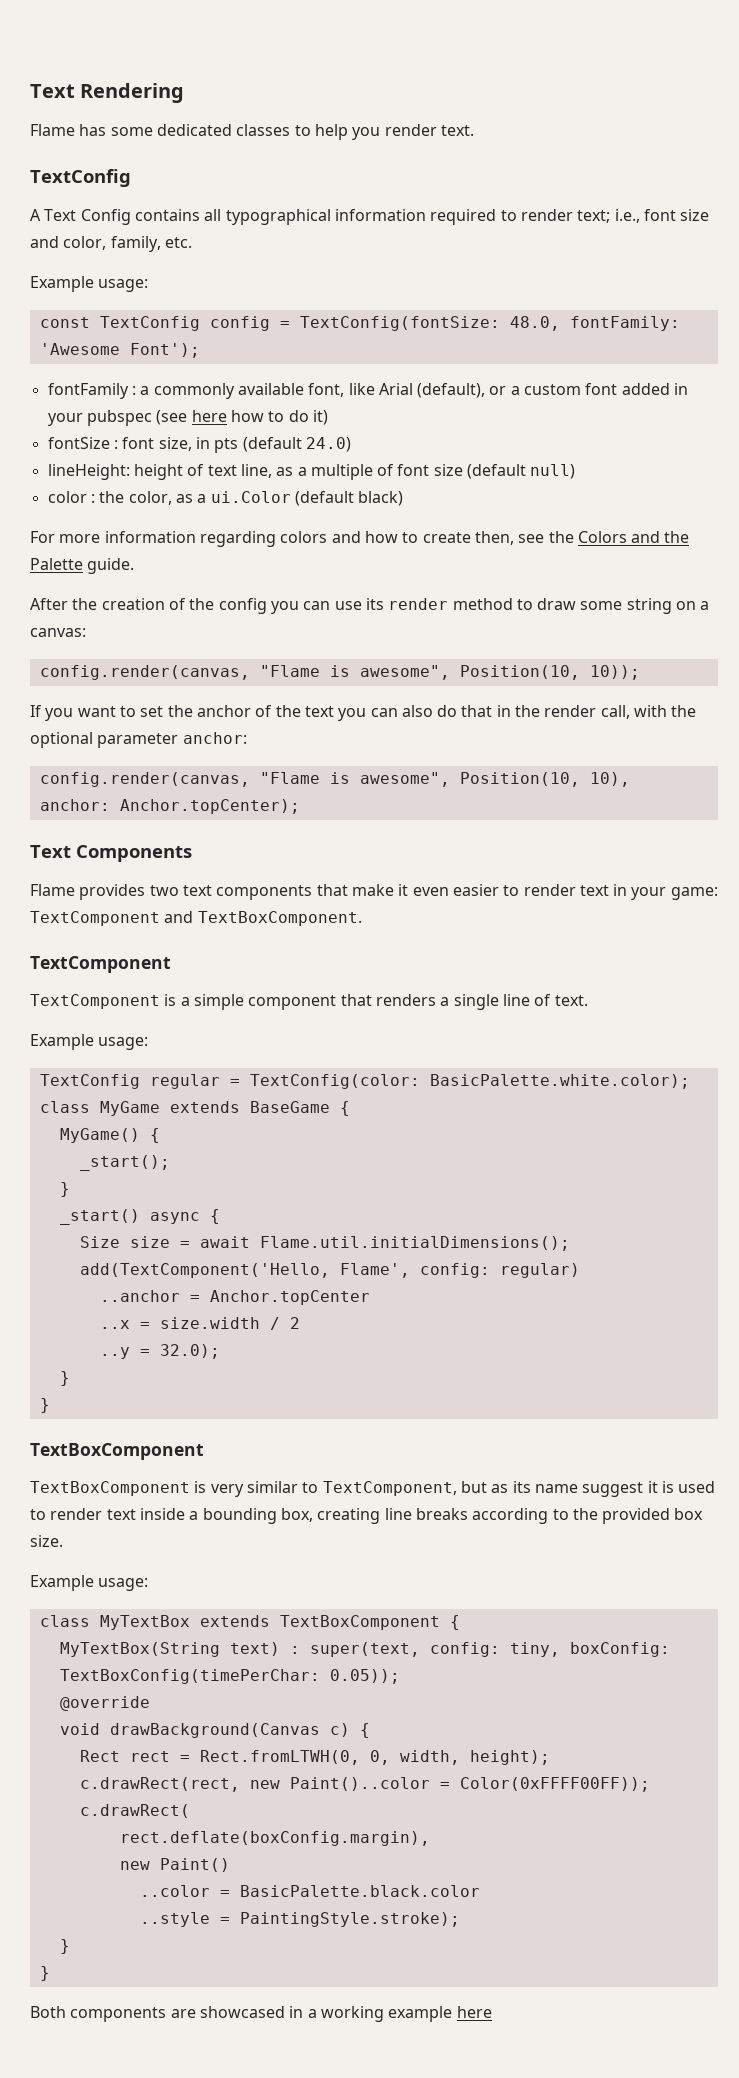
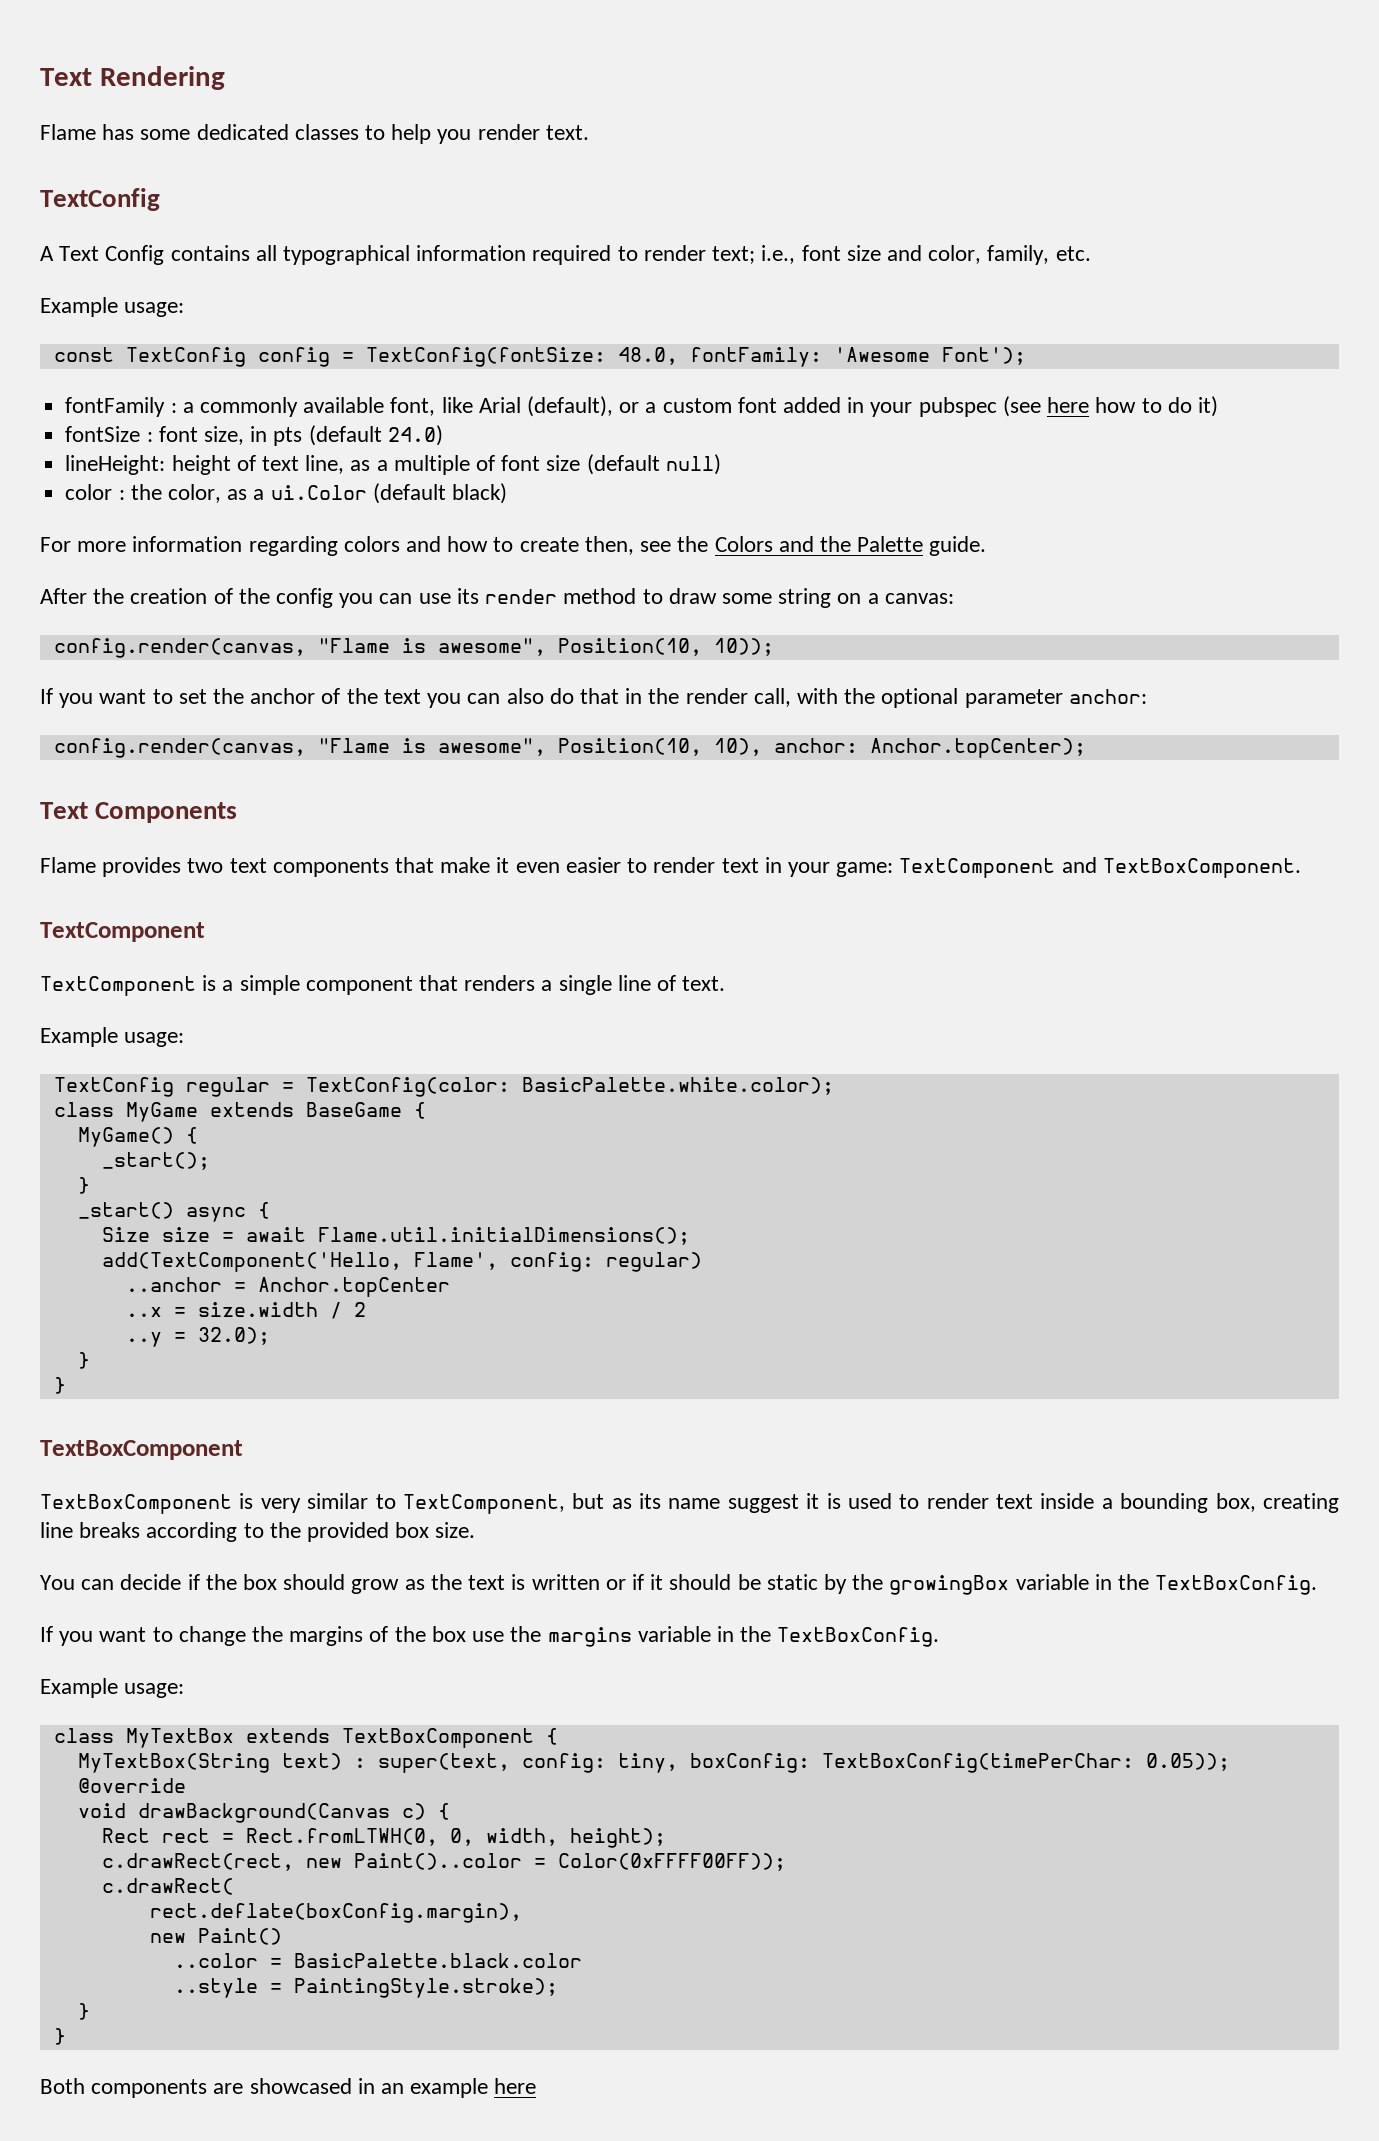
+ You can decide if the box should grow as the text is written or if it should be static by the growingBox variable in the TextBoxConfig.
+ If you want to change the margins of the box use the margins variable in the TextBoxConfig.
- Both components are showcased in a working example here
+ Both components are showcased in an example here

